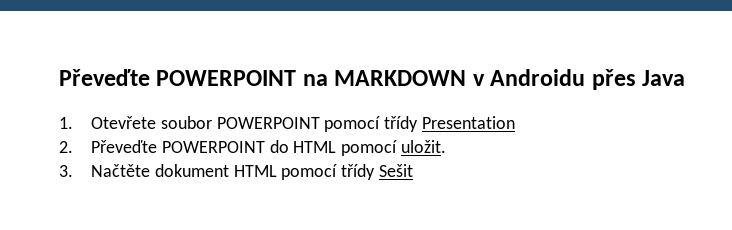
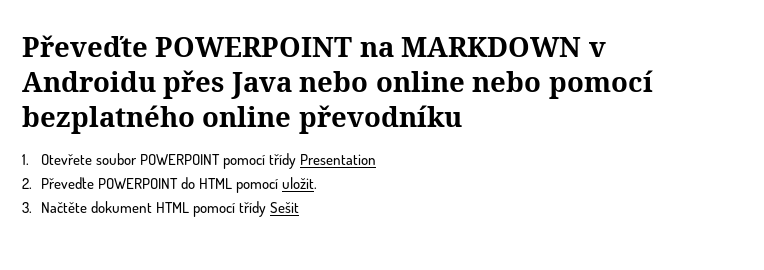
- Převeďte POWERPOINT na MARKDOWN v Androidu přes Java
+ Převeďte POWERPOINT na MARKDOWN v Androidu přes Java nebo online nebo pomocí bezplatného online převodníku

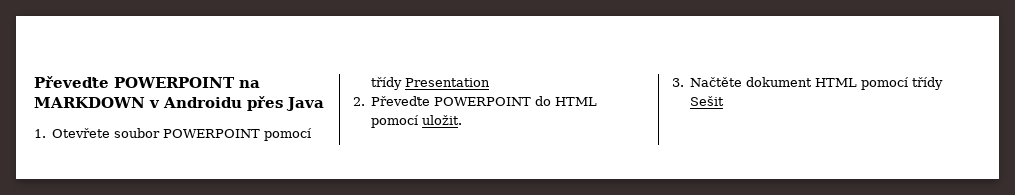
- Převeďte POWERPOINT na MARKDOWN v Androidu přes Java nebo online nebo pomocí bezplatného online převodníku
+ Převeďte POWERPOINT na MARKDOWN v Androidu přes Java

